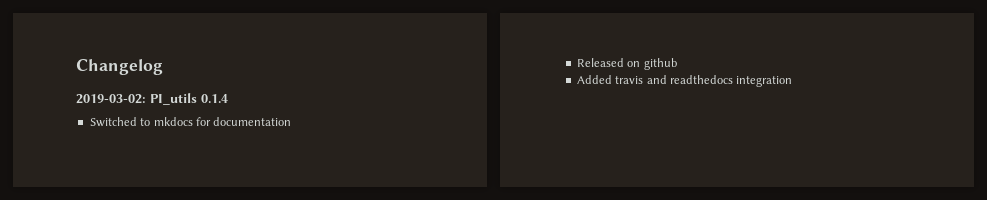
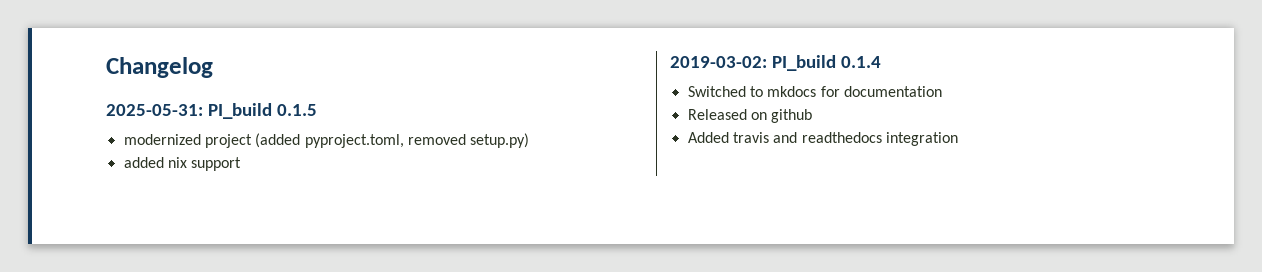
+ 2025-05-31: PI_build 0.1.5
+ modernized project (added pyproject.toml, removed setup.py)
+ added nix support
- 2019-03-02: PI_utils 0.1.4
+ 2019-03-02: PI_build 0.1.4

